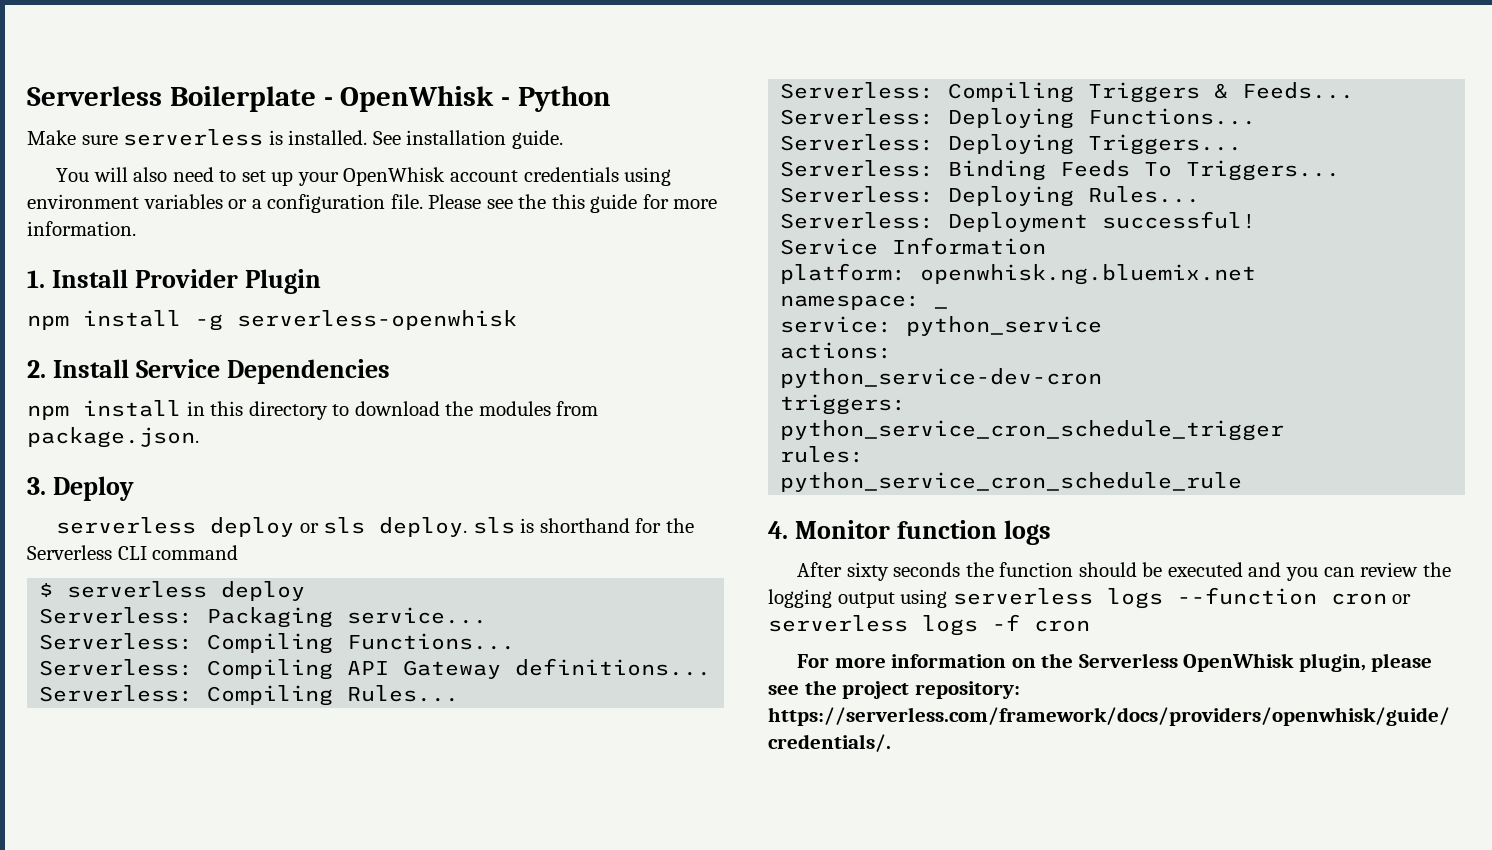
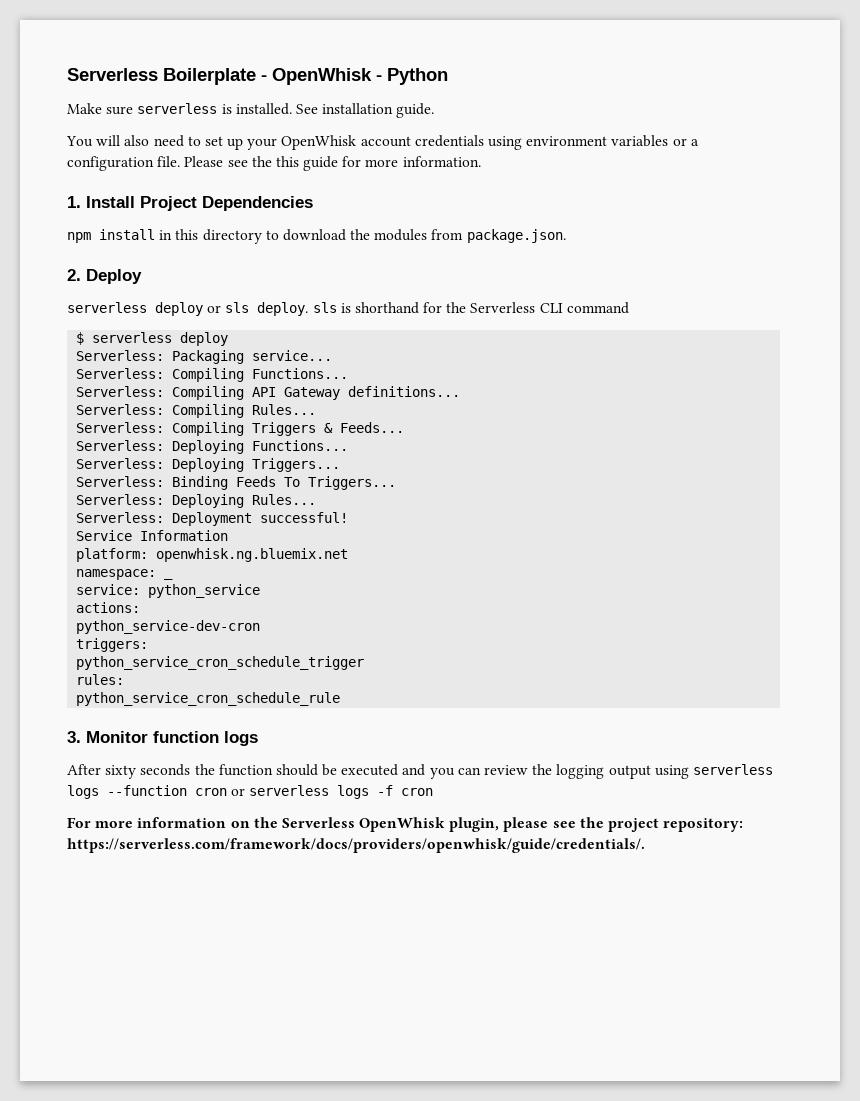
- 1. Install Provider Plugin
- npm install -g serverless-openwhisk
- 2. Install Service Dependencies
+ 1. Install Project Dependencies
- 3. Deploy
+ 2. Deploy
- 4. Monitor function logs
+ 3. Monitor function logs

